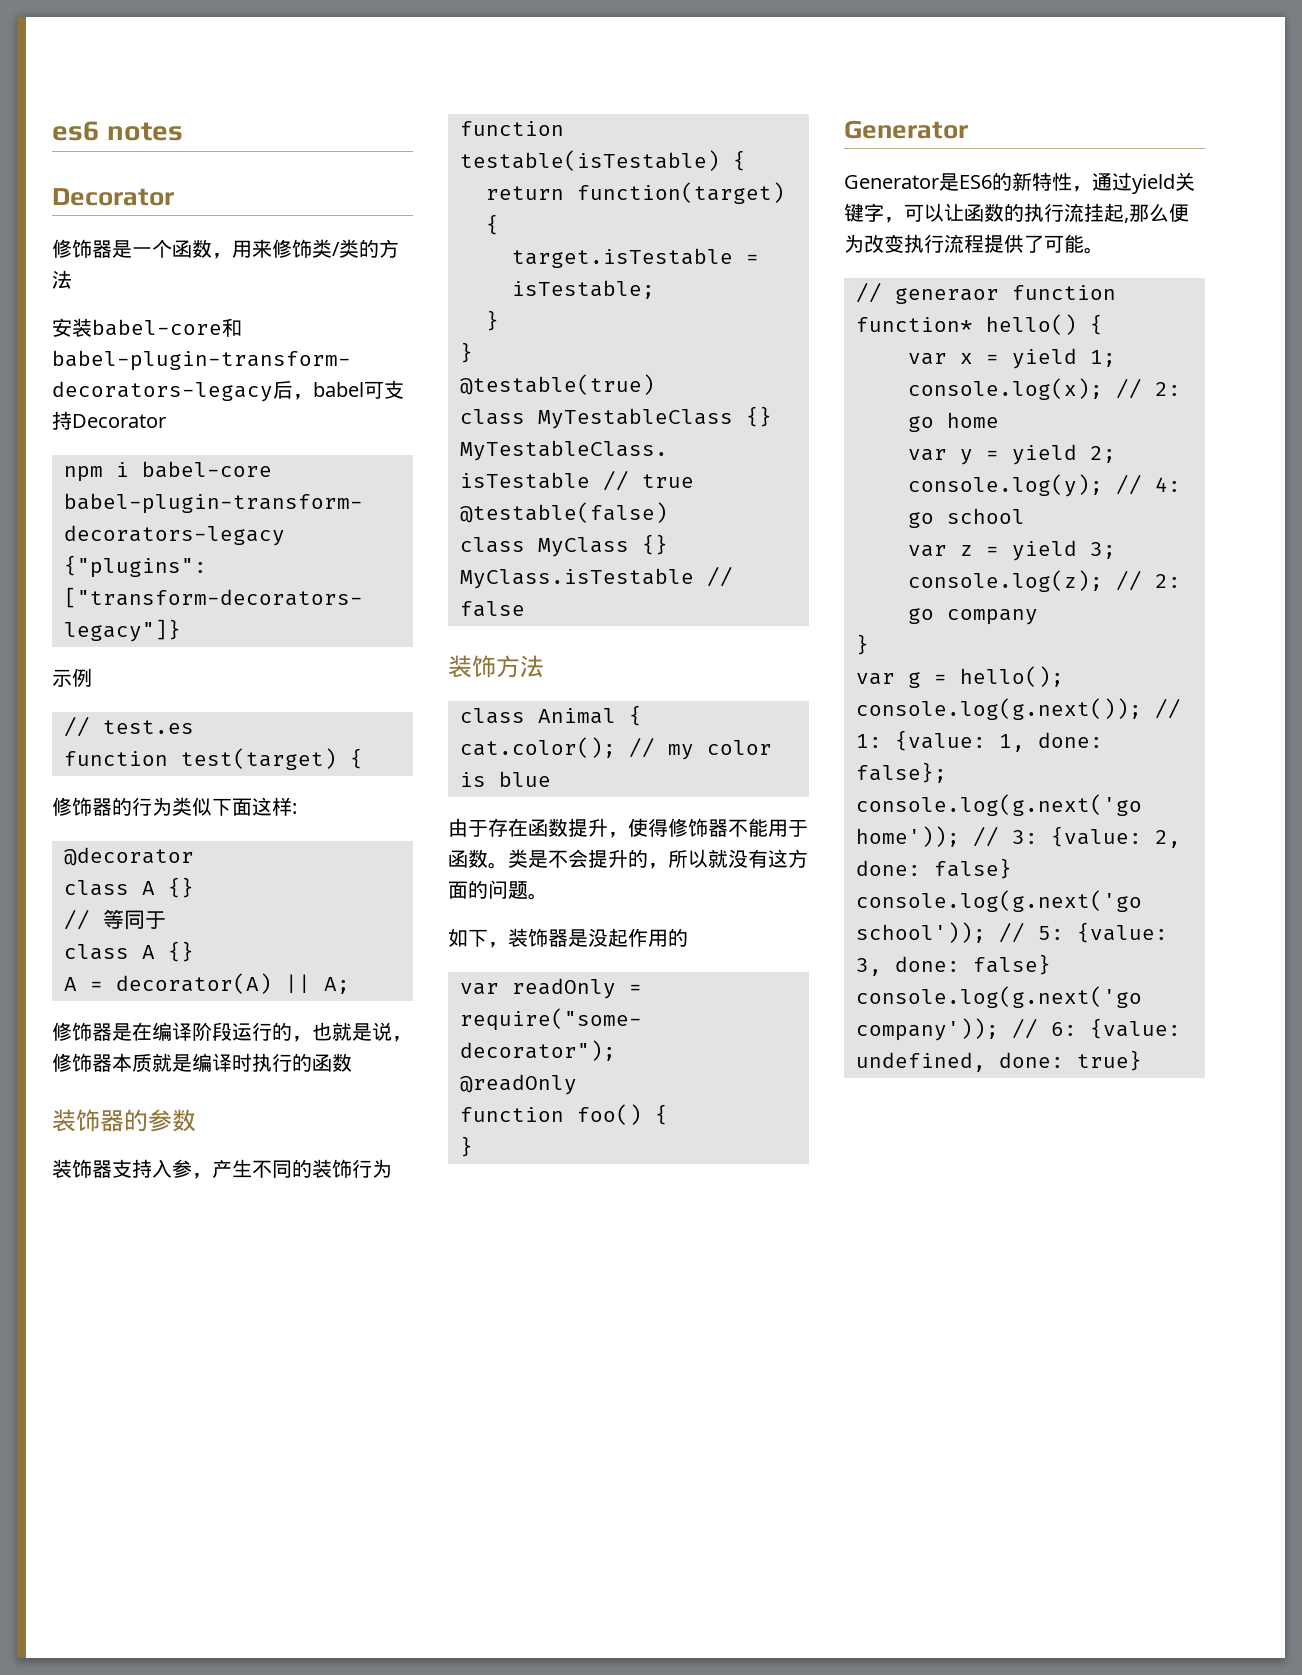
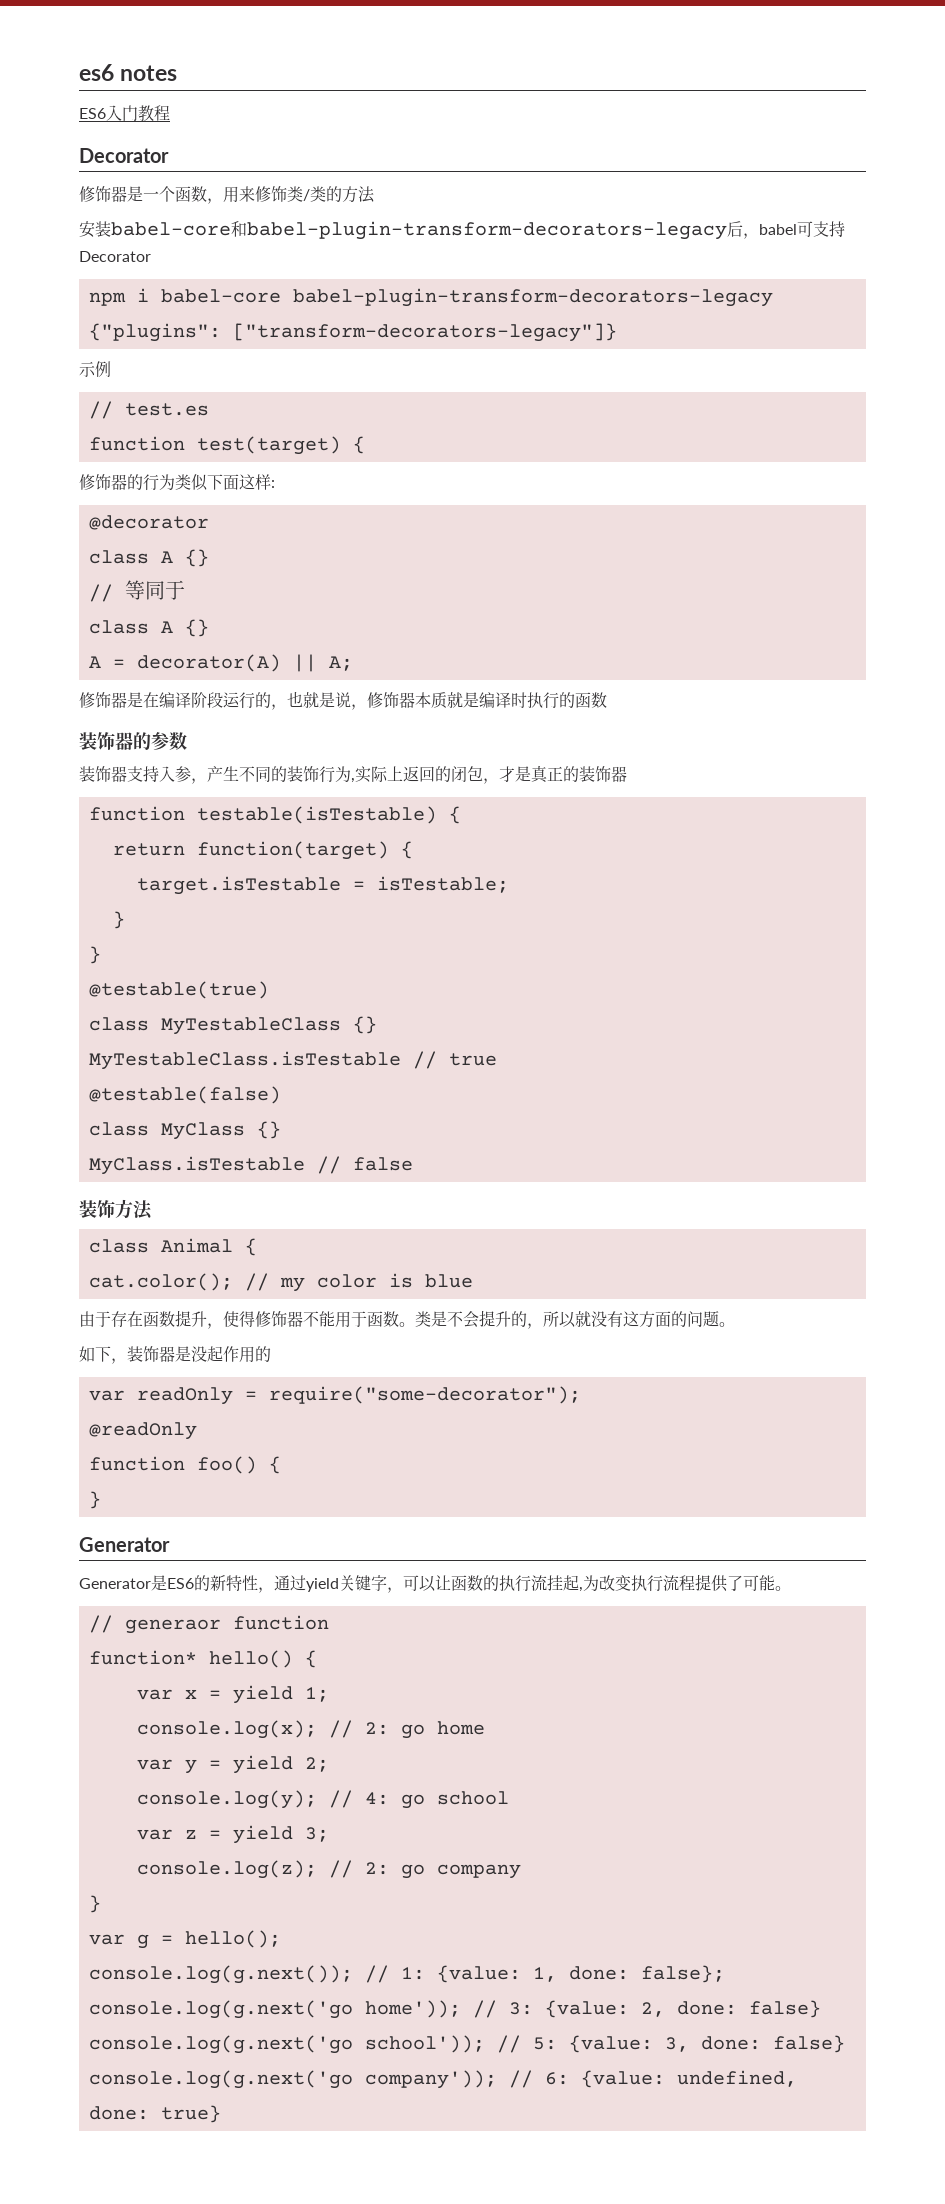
+ ES6入门教程
- 装饰器支持入参，产生不同的装饰行为
+ 装饰器支持入参，产生不同的装饰行为,实际上返回的闭包，才是真正的装饰器
- Generator是ES6的新特性，通过yield关键字，可以让函数的执行流挂起,那么便为改变执行流程提供了可能。
+ Generator是ES6的新特性，通过yield关键字，可以让函数的执行流挂起,为改变执行流程提供了可能。

